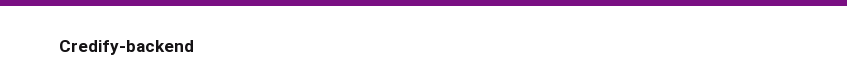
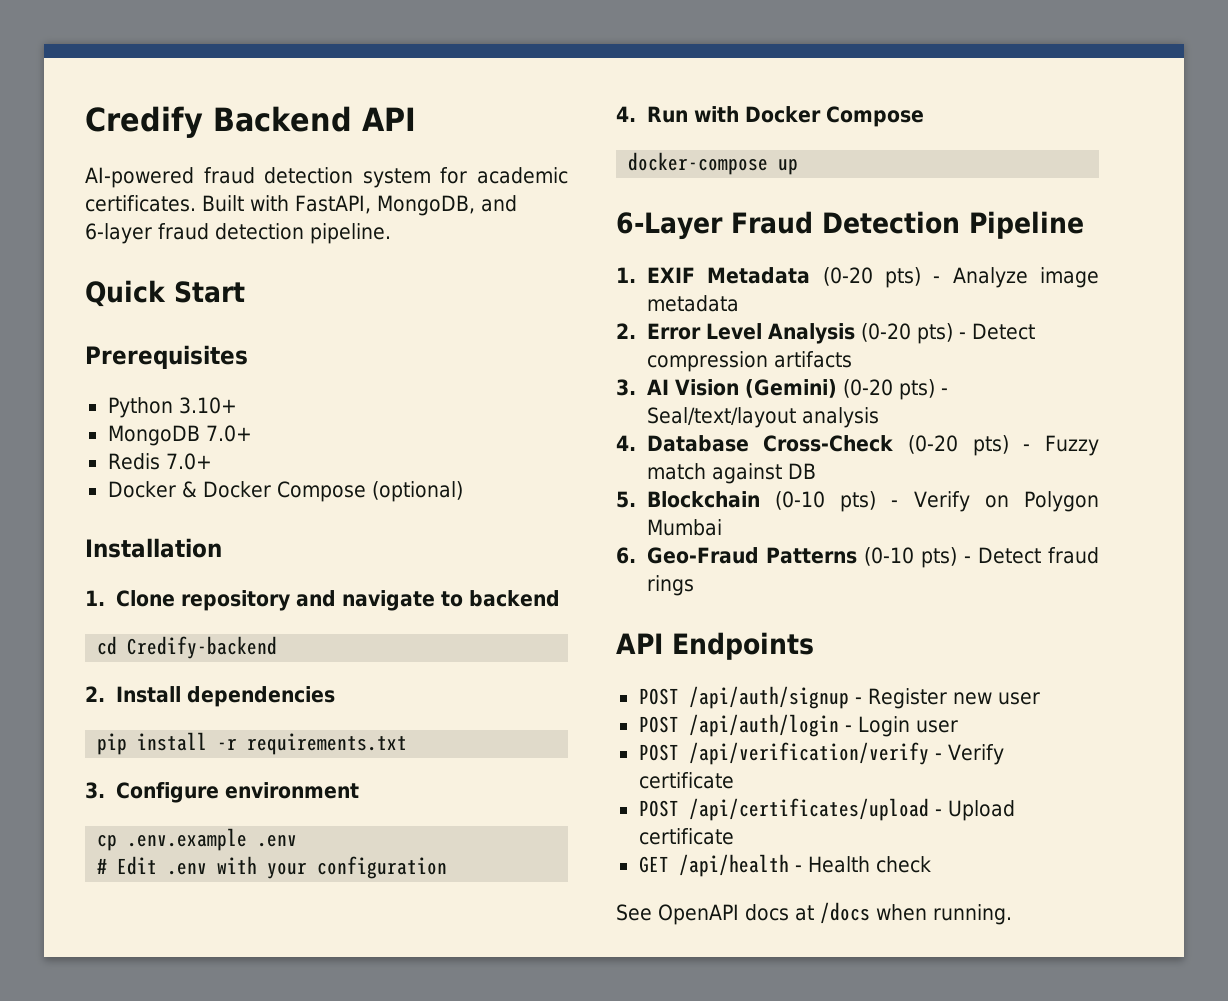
- Credify-backend
+ Credify Backend API
+ AI-powered fraud detection system for academic certificates. Built with FastAPI, MongoDB, and 6-layer fraud detection pipeline.
+ Quick Start
+ Prerequisites
+ Python 3.10+
+ MongoDB 7.0+
+ Redis 7.0+
+ Docker & Docker Compose (optional)
+ Installation
+ 1. Clone repository and navigate to backend
+ cd Credify-backend
+ 2. Install dependencies
+ pip install -r requirements.txt
+ 3. Configure environment
+ cp .env.example .env
+ # Edit .env with your configuration
+ 4. Run with Docker Compose
+ docker-compose up
+ 6-Layer Fraud Detection Pipeline
+ 1. EXIF Metadata (0-20 pts) - Analyze image metadata
+ 2. Error Level Analysis (0-20 pts) - Detect compression artifacts
+ 3. AI Vision (Gemini) (0-20 pts) - Seal/text/layout analysis
+ 4. Database Cross-Check (0-20 pts) - Fuzzy match against DB
+ 5. Blockchain (0-10 pts) - Verify on Polygon Mumbai
+ 6. Geo-Fraud Patterns (0-10 pts) - Detect fraud rings
+ API Endpoints
+ POST /api/auth/signup - Register new user
+ POST /api/auth/login - Login user
+ POST /api/verification/verify - Verify certificate
+ POST /api/certificates/upload - Upload certificate
+ GET /api/health - Health check
+ See OpenAPI docs at /docs when running.

